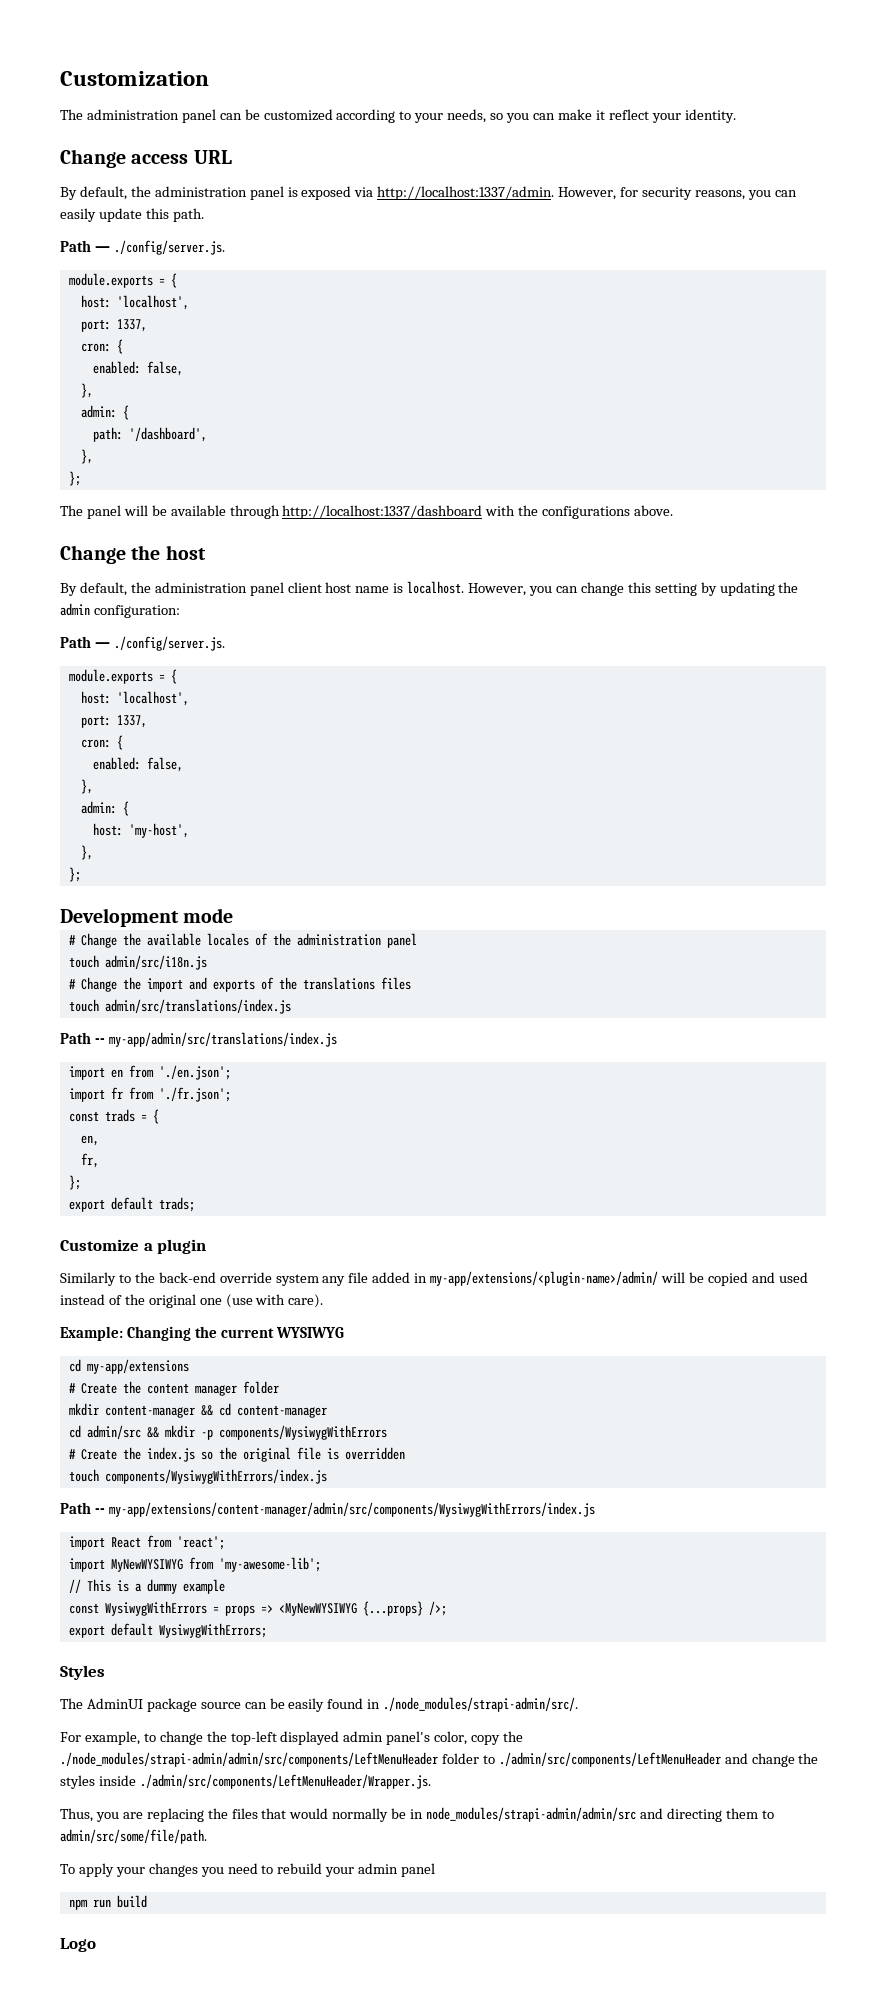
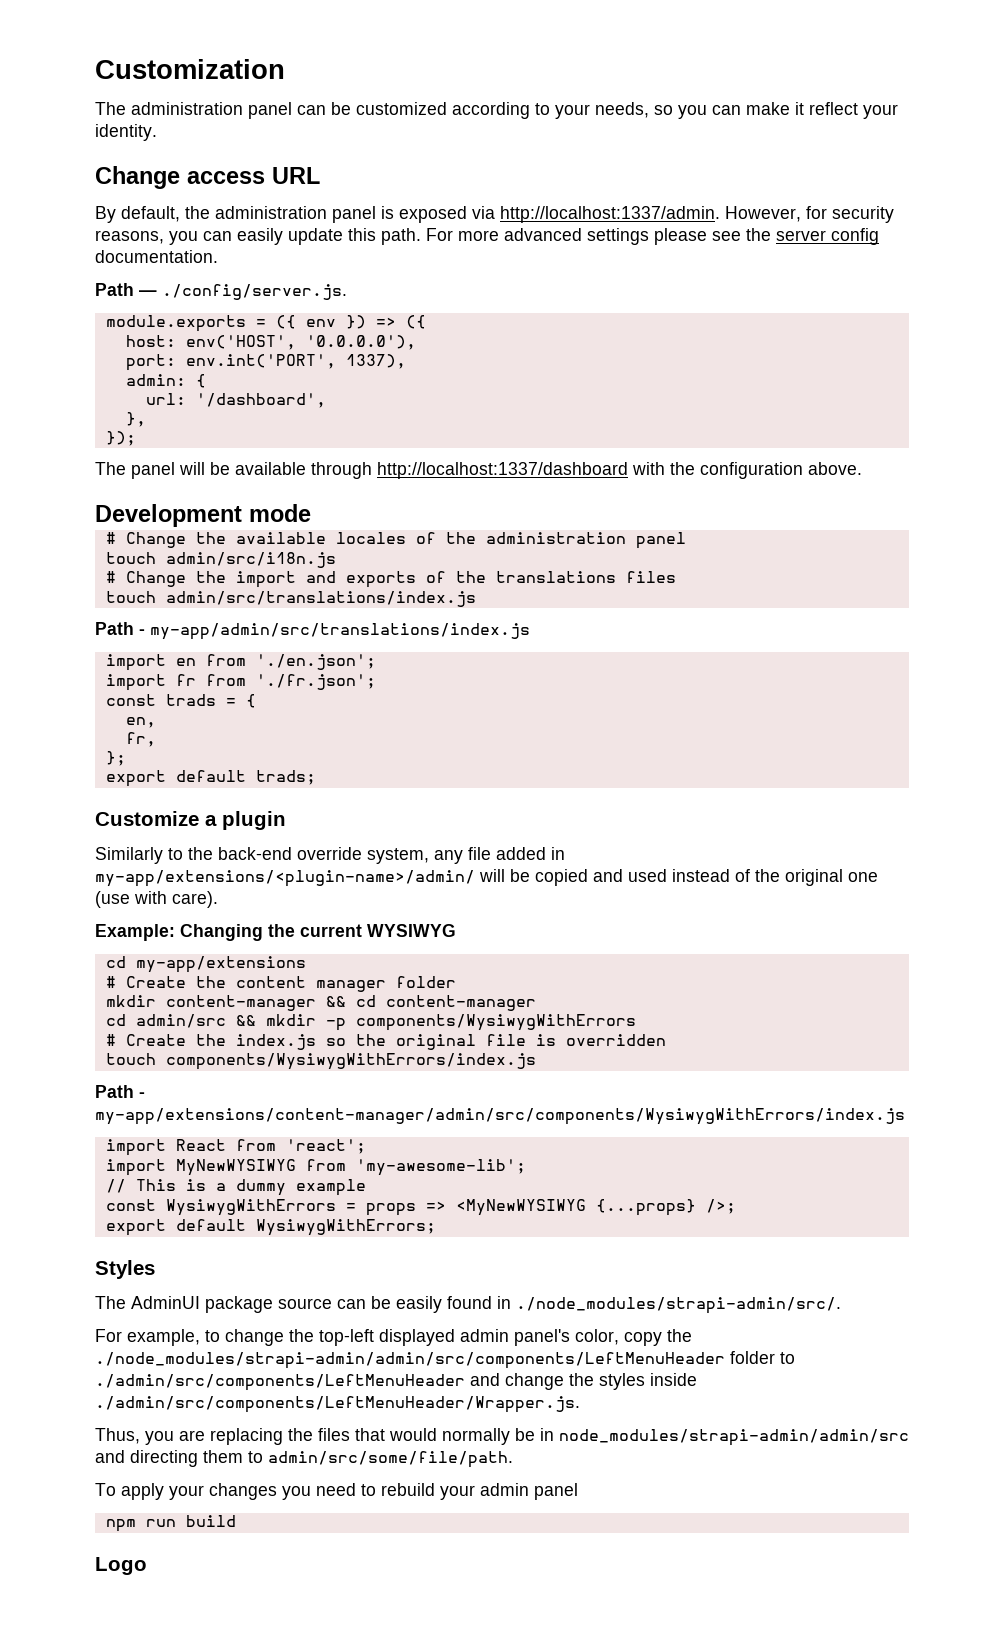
- However, for security reasons, you can easily update this path.
+ However, for security reasons, you can easily update this path. For more advanced settings please see the server config documentation.
  Path — ./config/server.js.
- module.exports = {
- host: 'localhost',
- port: 1337,
- cron: {
- enabled: false,
+ module.exports = ({ env }) => ({
+ host: env('HOST', '0.0.0.0'),
+ port: env.int('PORT', 1337),
+ admin: {
+ url: '/dashboard',
  },
- admin: {
- path: '/dashboard',
- },
- };
+ });
- The panel will be available through http://localhost:1337/dashboard with the configurations above.
+ The panel will be available through http://localhost:1337/dashboard with the configuration above.
- Change the host
- By default, the administration panel client host name is localhost. However, you can change this setting by updating the admin configuration:
- Path — ./config/server.js.
- module.exports = {
- host: 'localhost',
- port: 1337,
- cron: {
- enabled: false,
- },
- admin: {
- host: 'my-host',
- },
- };
- Path -- my-app/admin/src/translations/index.js
+ Path - my-app/admin/src/translations/index.js
- Similarly to the back-end override system any file added in my-app/extensions/<plugin-name>/admin/ will be copied and used instead of the original one (use with care).
+ Similarly to the back-end override system, any file added in my-app/extensions/<plugin-name>/admin/ will be copied and used instead of the original one (use with care).
- Path -- my-app/extensions/content-manager/admin/src/components/WysiwygWithErrors/index.js
+ Path - my-app/extensions/content-manager/admin/src/components/WysiwygWithErrors/index.js

